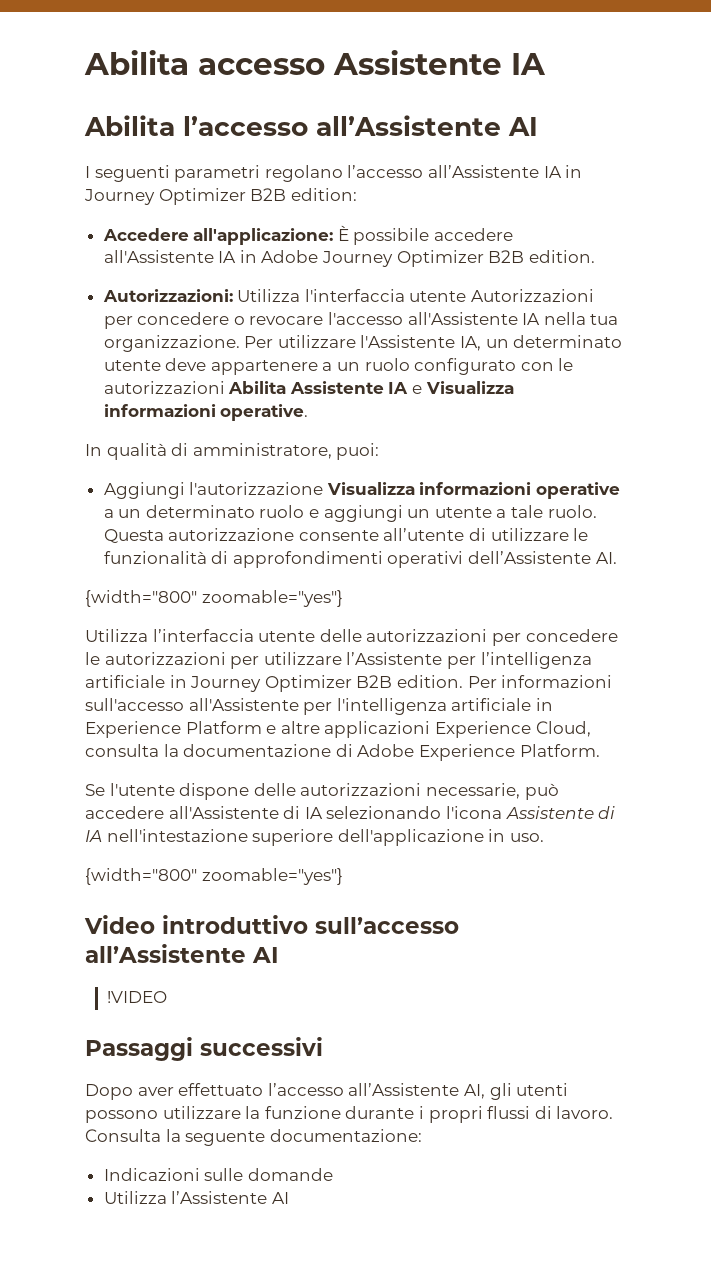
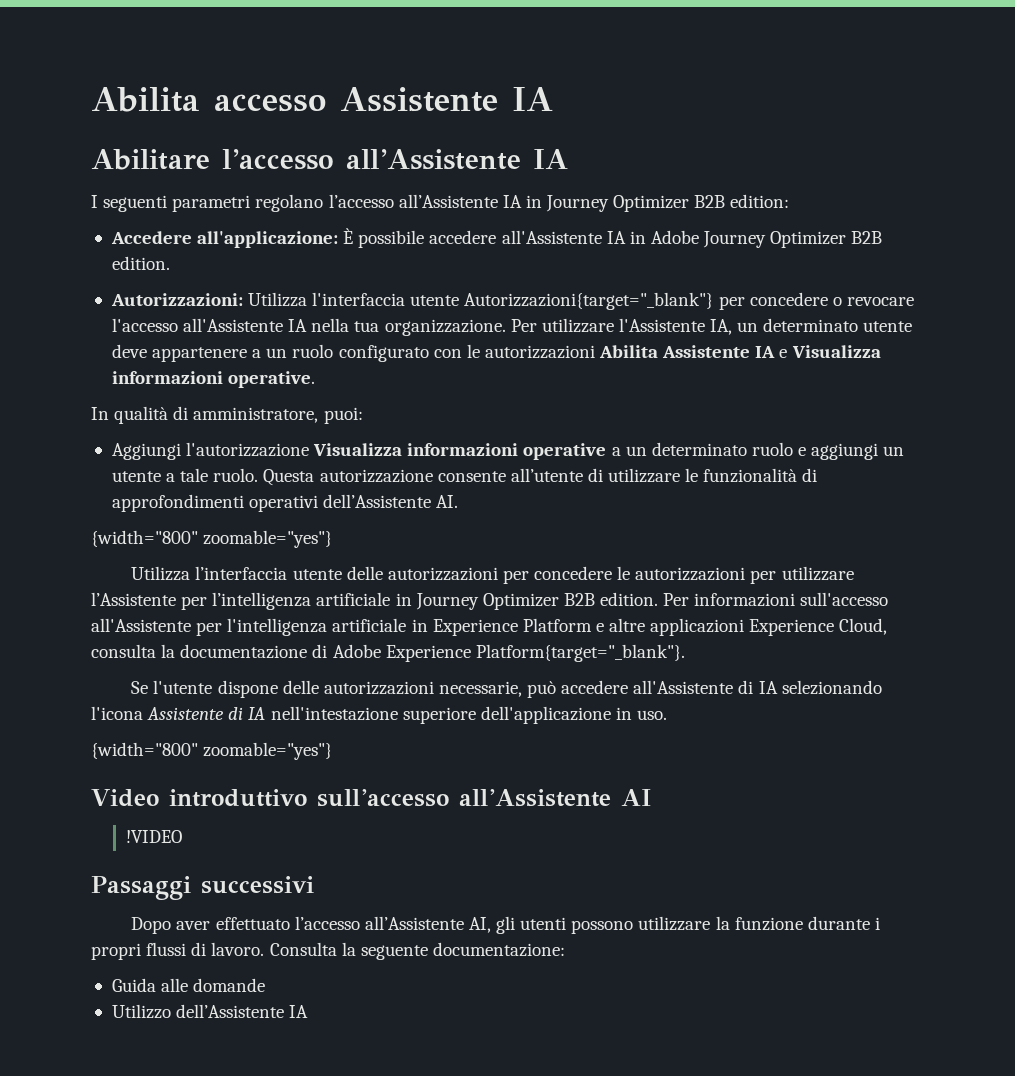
- Abilita l’accesso all’Assistente AI
+ Abilitare l’accesso all’Assistente IA
- Autorizzazioni: Utilizza l'interfaccia utente Autorizzazioni per concedere o revocare l'accesso all'Assistente IA nella tua organizzazione.
+ Autorizzazioni: Utilizza l'interfaccia utente Autorizzazioni{target="_blank"} per concedere o revocare l'accesso all'Assistente IA nella tua organizzazione.
- Per informazioni sull'accesso all'Assistente per l'intelligenza artificiale in Experience Platform e altre applicazioni Experience Cloud, consulta la documentazione di Adobe Experience Platform.
+ Per informazioni sull'accesso all'Assistente per l'intelligenza artificiale in Experience Platform e altre applicazioni Experience Cloud, consulta la documentazione di Adobe Experience Platform{target="_blank"}.
- Indicazioni sulle domande
+ Guida alle domande
- Utilizza l’Assistente AI
+ Utilizzo dell’Assistente IA

